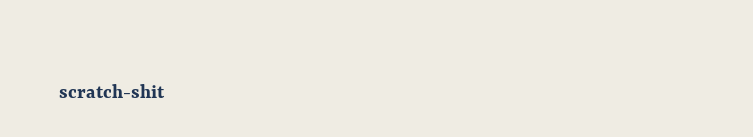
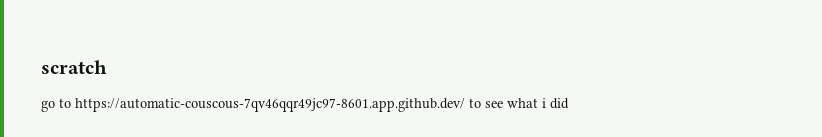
- scratch-shit
+ scratch
+ go to https://automatic-couscous-7qv46qqr49jc97-8601.app.github.dev/ to see what i did

